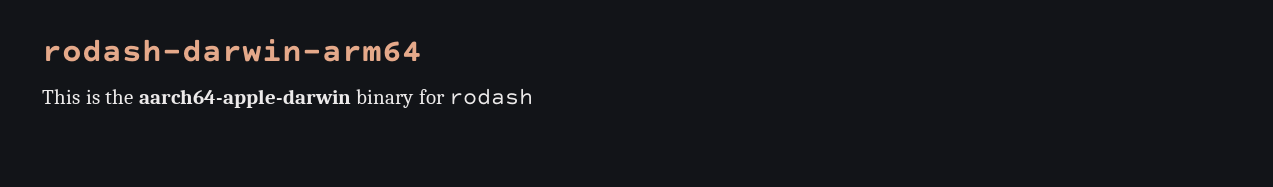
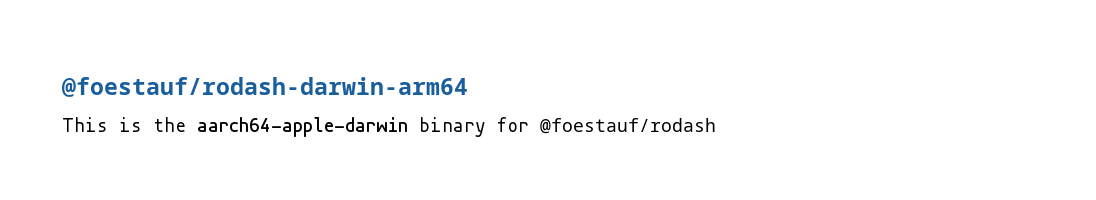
- rodash-darwin-arm64
+ @foestauf/rodash-darwin-arm64
- This is the aarch64-apple-darwin binary for rodash
+ This is the aarch64-apple-darwin binary for @foestauf/rodash

